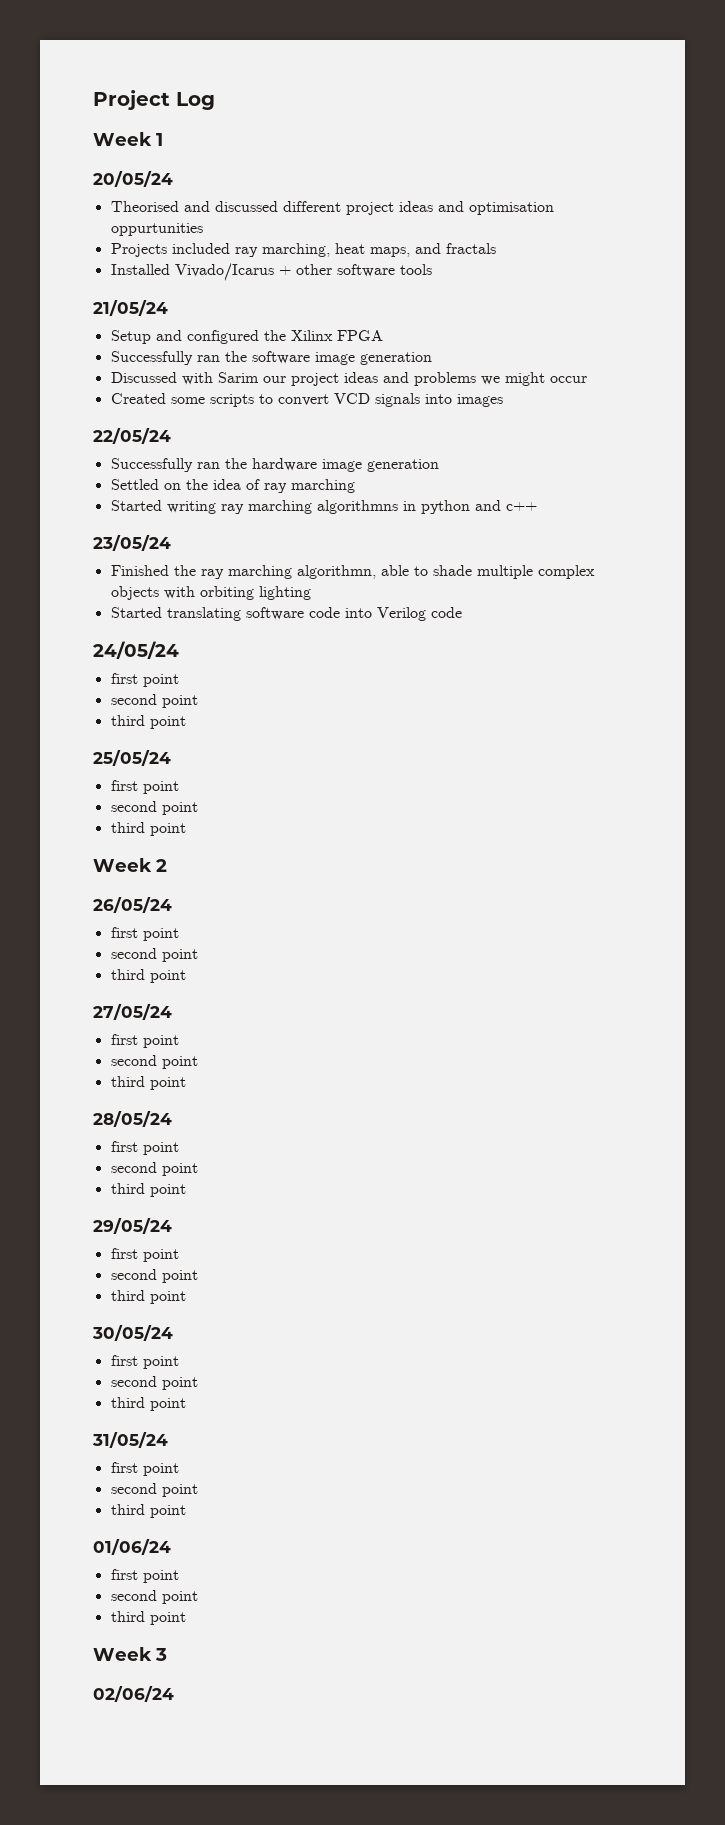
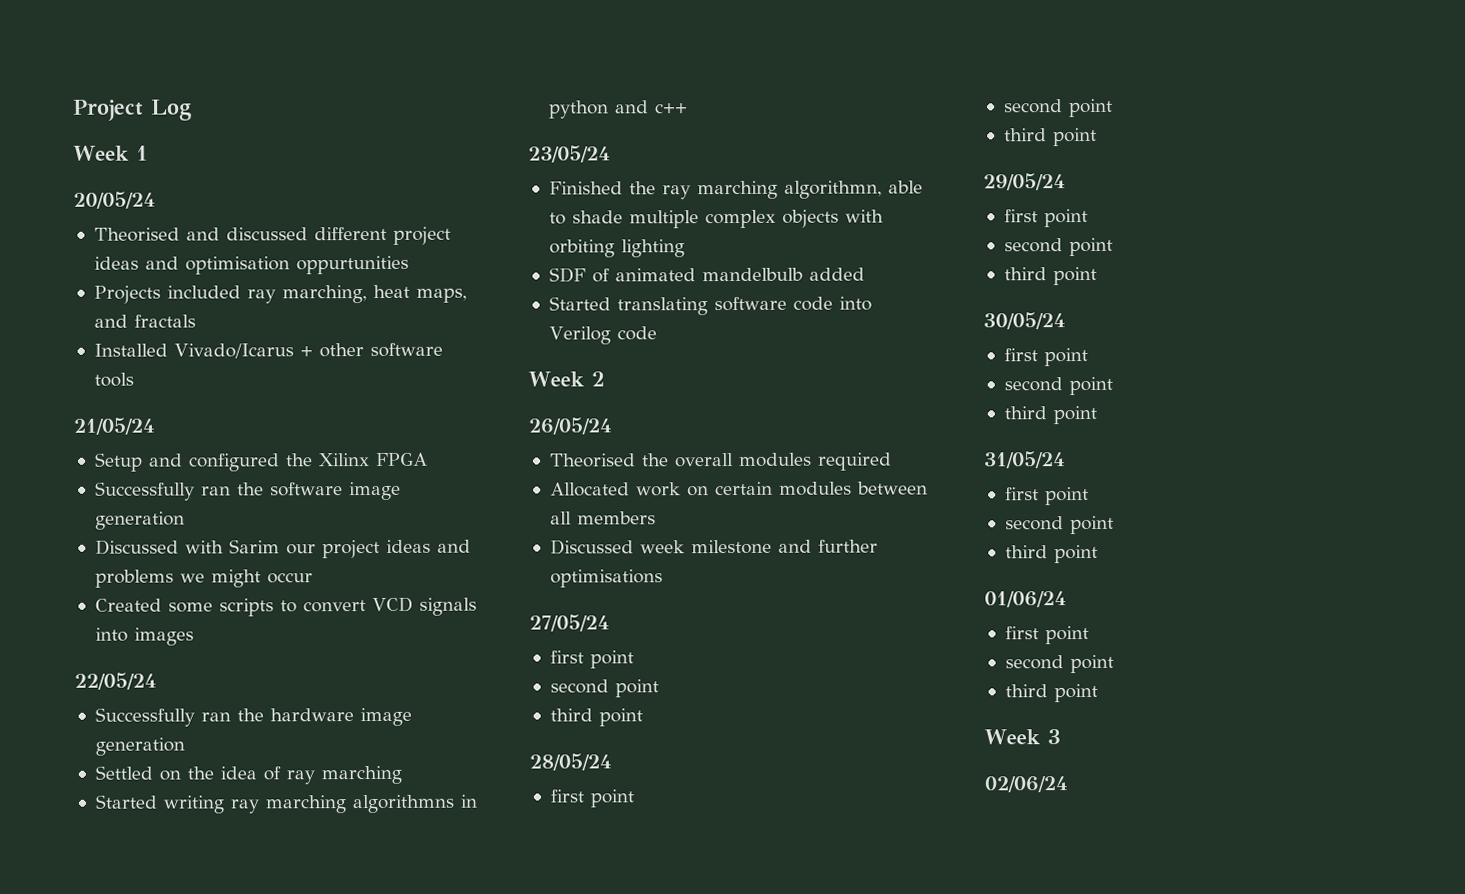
+ SDF of animated mandelbulb added
- 24/05/24
- first point
- second point
- third point
- 25/05/24
- first point
- second point
- third point
  Week 2
  26/05/24
- first point
- second point
- third point
+ Theorised the overall modules required
+ Allocated work on certain modules between all members
+ Discussed week milestone and further optimisations

